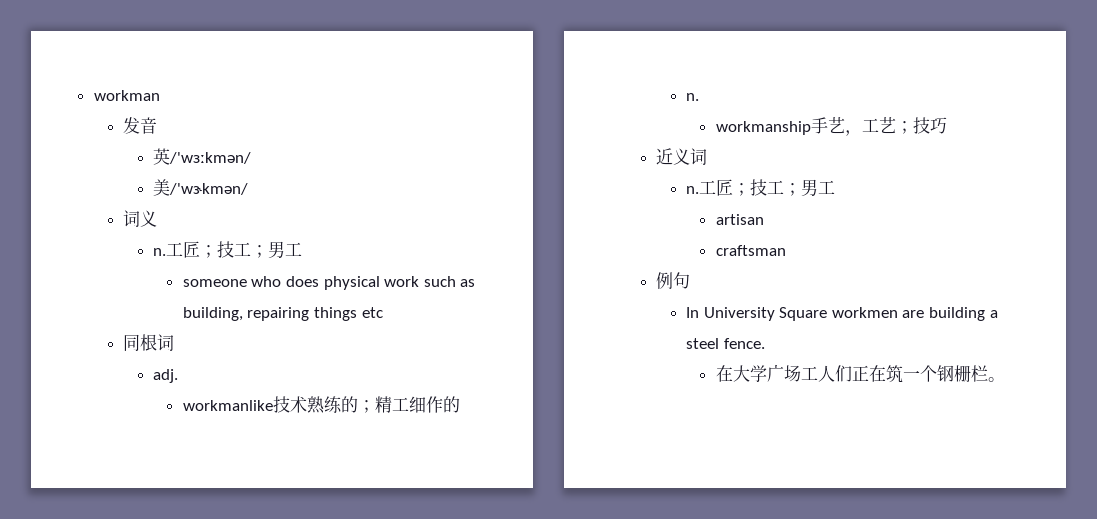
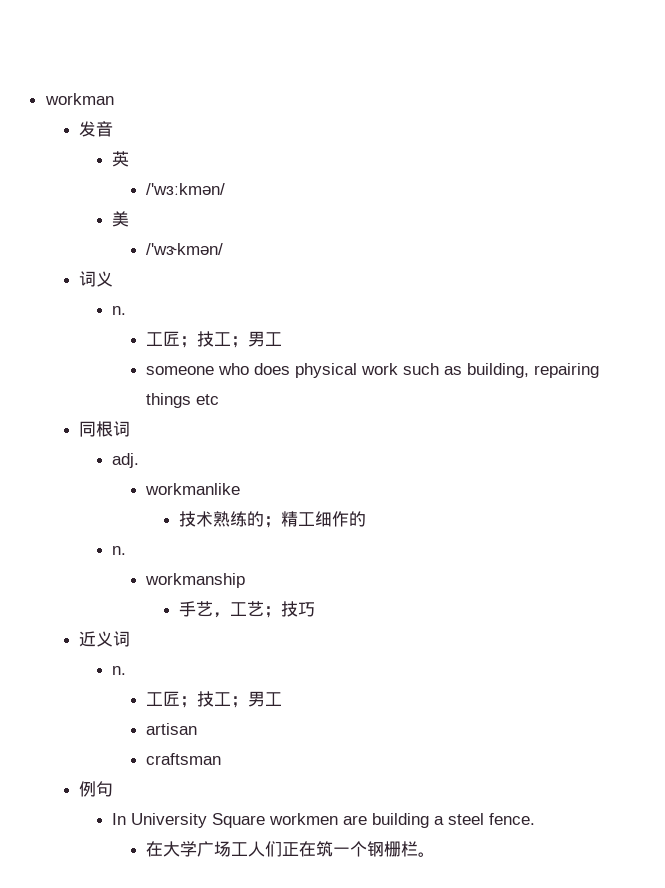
- 英/'wɜːkmən/
+ 英
+ /'wɜːkmən/
- 美/'wɝkmən/
+ 美
+ /'wɝkmən/
  词义
- n.工匠；技工；男工
+ n.
+ 工匠；技工；男工
- workmanlike技术熟练的；精工细作的
+ workmanlike
+ 技术熟练的；精工细作的
- workmanship手艺，工艺；技巧
+ workmanship
+ 手艺，工艺；技巧
  近义词
- n.工匠；技工；男工
+ n.
+ 工匠；技工；男工

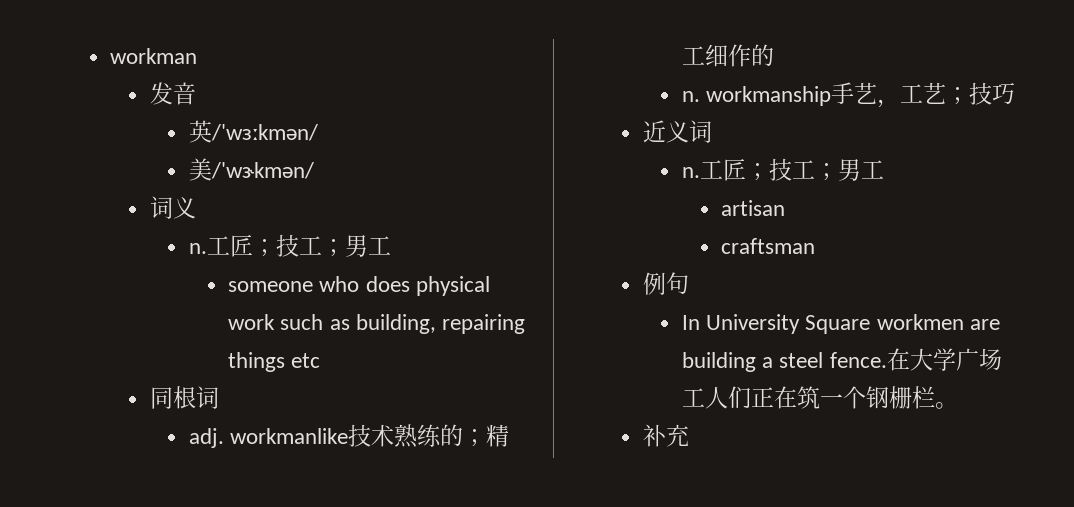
- 英
- /'wɜːkmən/
+ 英/'wɜːkmən/
- 美
- /'wɝkmən/
+ 美/'wɝkmən/
  词义
- n.
- 工匠；技工；男工
+ n.工匠；技工；男工
- adj.
- workmanlike
- 技术熟练的；精工细作的
- n.
- workmanship
- 手艺，工艺；技巧
+ adj. workmanlike技术熟练的；精工细作的
+ n. workmanship手艺，工艺；技巧
  近义词
- n.
- 工匠；技工；男工
+ n.工匠；技工；男工
- In University Square workmen are building a steel fence.
- 在大学广场工人们正在筑一个钢栅栏。
+ In University Square workmen are building a steel fence.在大学广场工人们正在筑一个钢栅栏。
+ 补充

